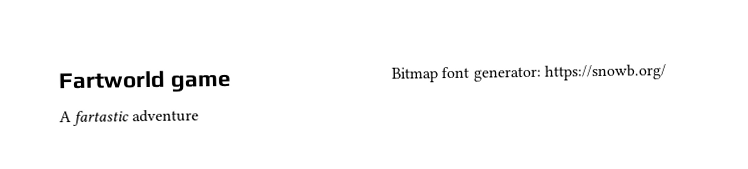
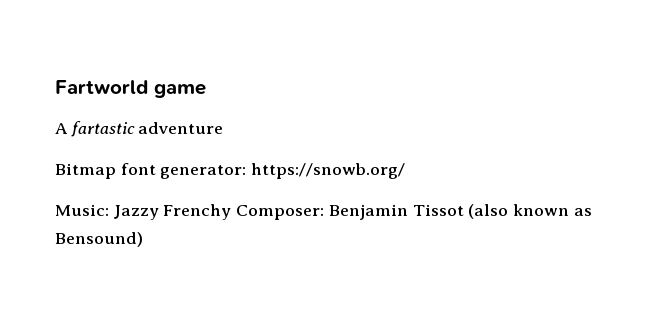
+ Music: Jazzy Frenchy Composer: Benjamin Tissot (also known as Bensound)

